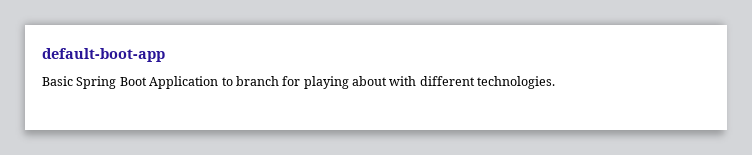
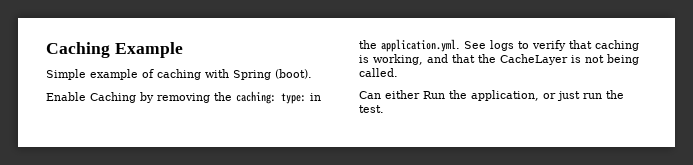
- default-boot-app
- Basic Spring Boot Application to branch for playing about with different technologies.
+ Caching Example
+ Simple example of caching with Spring (boot).
+ Enable Caching by removing the caching: type: in the application.yml. See logs to verify that caching is working, and that the CacheLayer is not being called.
+ Can either Run the application, or just run the test.

